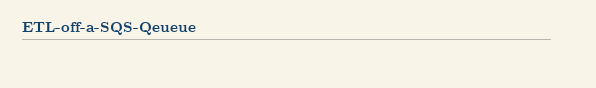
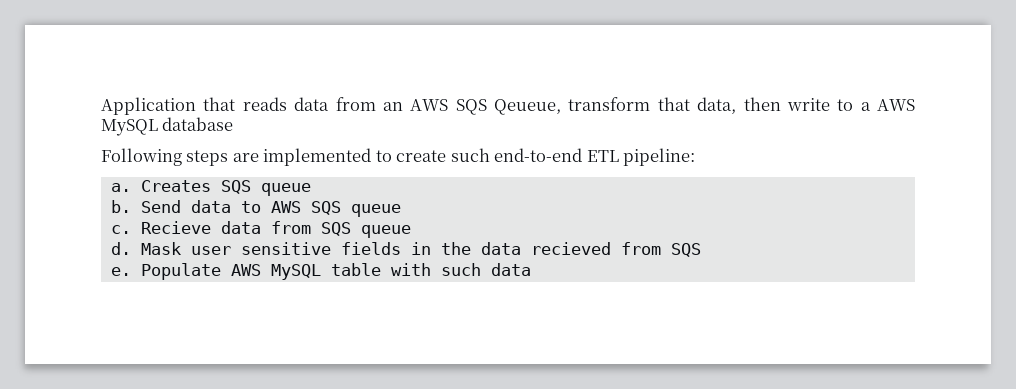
- ETL-off-a-SQS-Qeueue
+ Application that reads data from an AWS SQS Qeueue, transform that data, then write to a AWS MySQL database
+ Following steps are implemented to create such end-to-end ETL pipeline:
+ a. Creates SQS queue
+ b. Send data to AWS SQS queue
+ c. Recieve data from SQS queue
+ d. Mask user sensitive fields in the data recieved from SQS
+ e. Populate AWS MySQL table with such data

